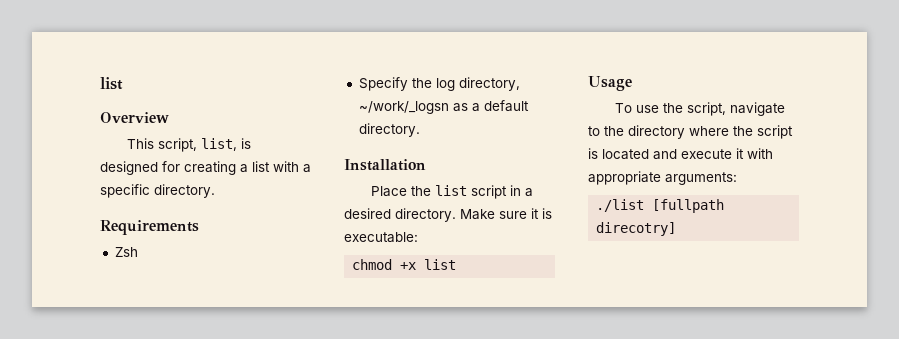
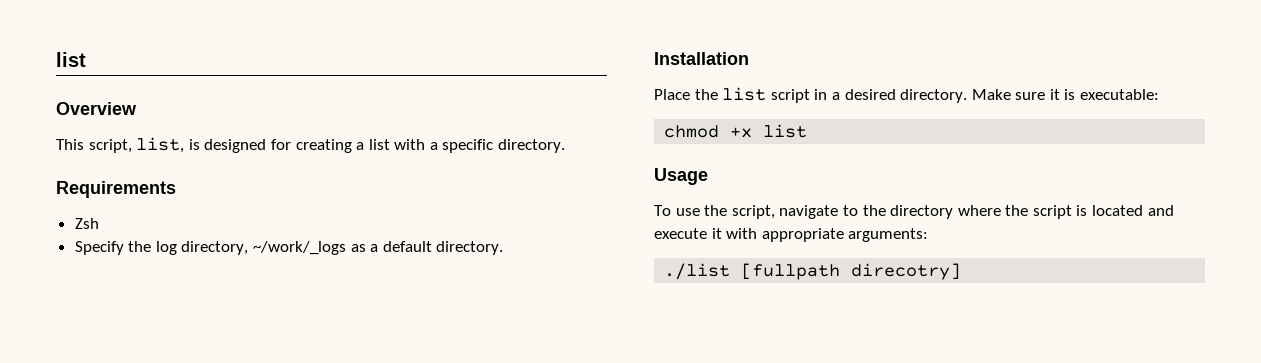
- Specify the log directory, ~/work/_logsn as a default directory.
+ Specify the log directory, ~/work/_logs as a default directory.

